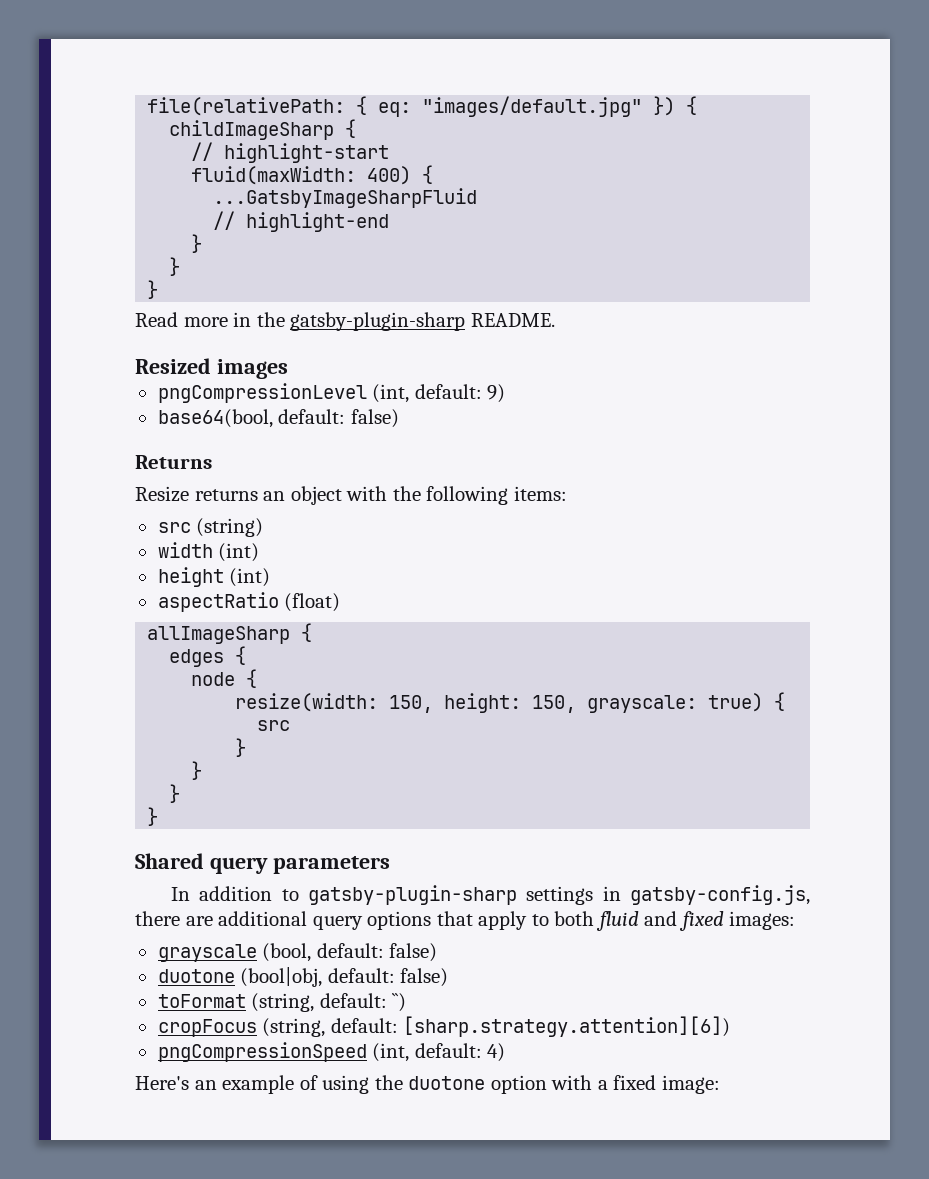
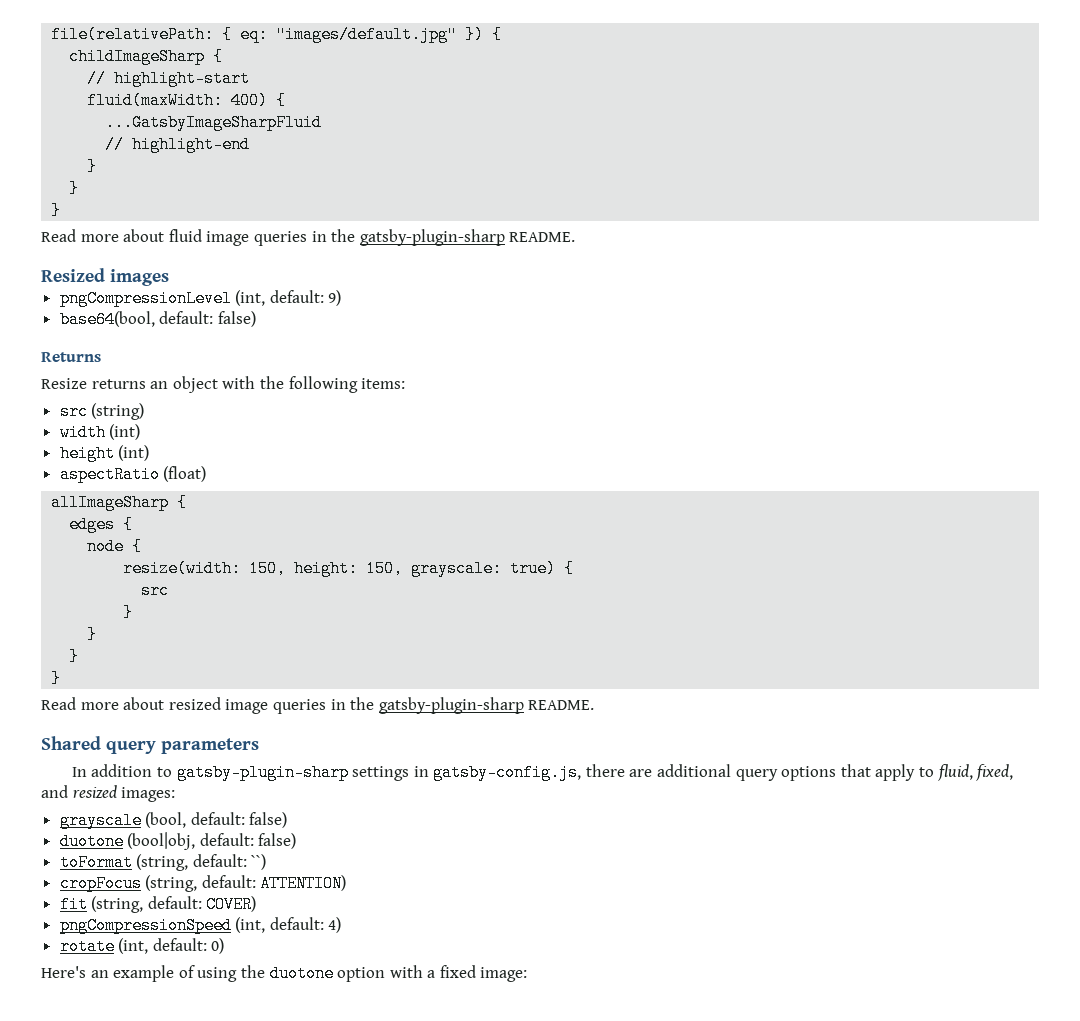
- Read more in the gatsby-plugin-sharp README.
+ Read more about fluid image queries in the gatsby-plugin-sharp README.
+ Read more about resized image queries in the gatsby-plugin-sharp README.
- In addition to gatsby-plugin-sharp settings in gatsby-config.js, there are additional query options that apply to both fluid and fixed images:
+ In addition to gatsby-plugin-sharp settings in gatsby-config.js, there are additional query options that apply to fluid, fixed, and resized images:
- cropFocus (string, default: [sharp.strategy.attention][6])
+ cropFocus (string, default: ATTENTION)
+ fit (string, default: COVER)
+ rotate (int, default: 0)

